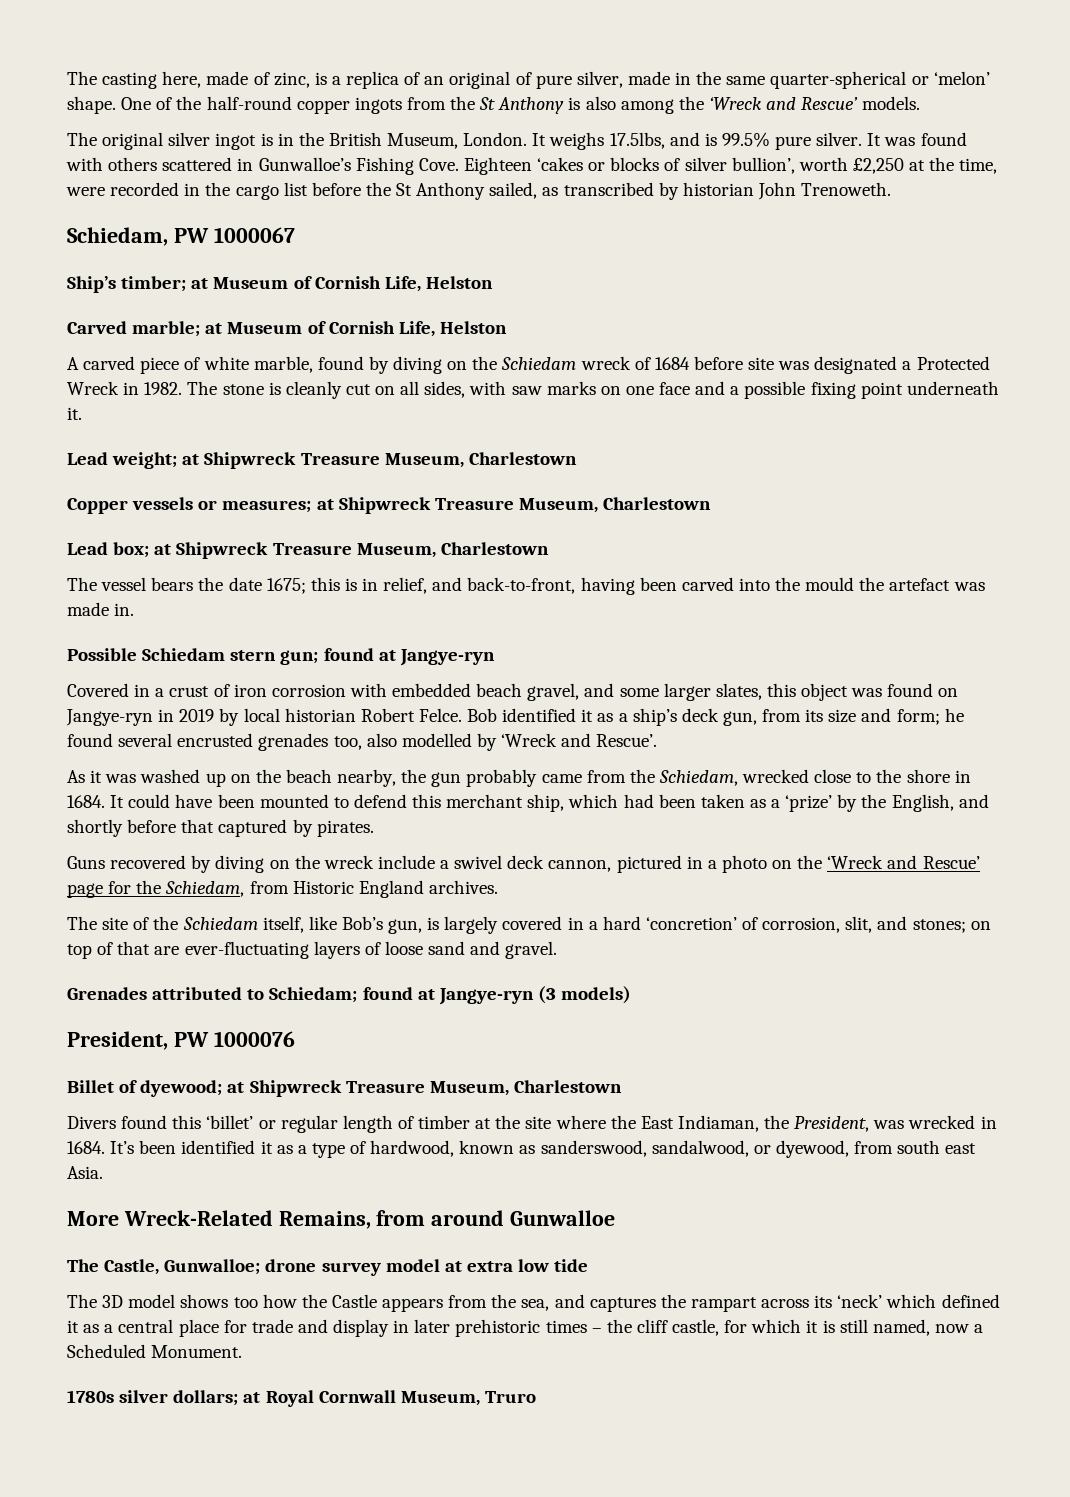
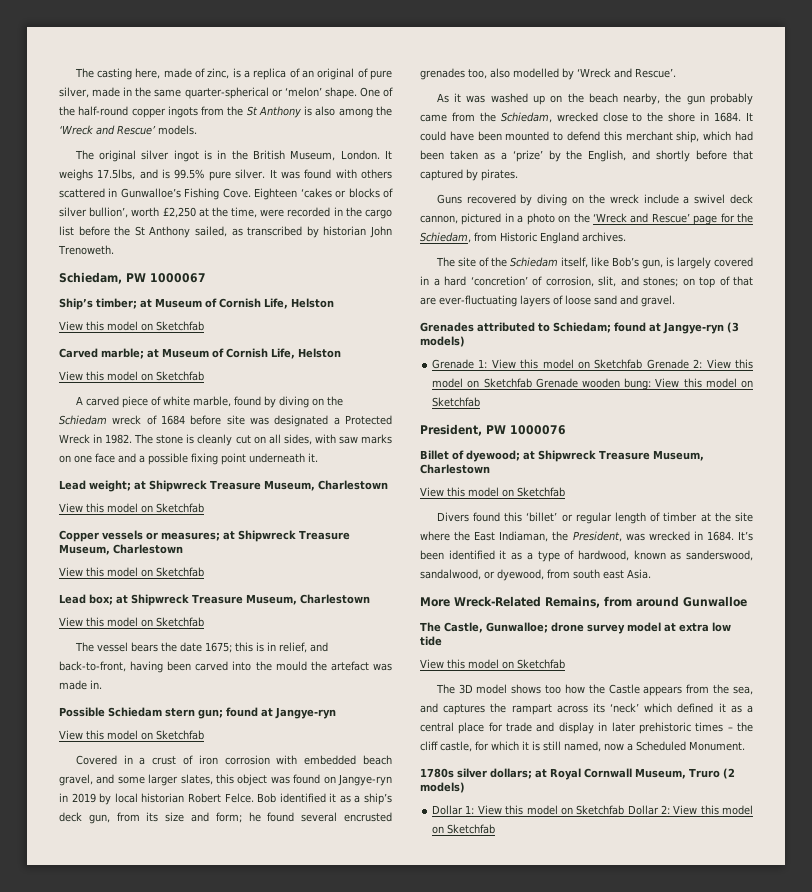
  Ship’s timber; at Museum of Cornish Life, Helston
+ View this model on Sketchfab
  Carved marble; at Museum of Cornish Life, Helston
+ View this model on Sketchfab
  Lead weight; at Shipwreck Treasure Museum, Charlestown
+ View this model on Sketchfab
  Copper vessels or measures; at Shipwreck Treasure Museum, Charlestown
+ View this model on Sketchfab
  Lead box; at Shipwreck Treasure Museum, Charlestown
+ View this model on Sketchfab
  Possible Schiedam stern gun; found at Jangye-ryn
+ View this model on Sketchfab
+ Grenade 1: View this model on Sketchfab Grenade 2: View this model on Sketchfab Grenade wooden bung: View this model on Sketchfab
  Billet of dyewood; at Shipwreck Treasure Museum, Charlestown
+ View this model on Sketchfab
  The Castle, Gunwalloe; drone survey model at extra low tide
+ View this model on Sketchfab
- 1780s silver dollars; at Royal Cornwall Museum, Truro
+ 1780s silver dollars; at Royal Cornwall Museum, Truro (2 models)
+ Dollar 1: View this model on Sketchfab Dollar 2: View this model on Sketchfab

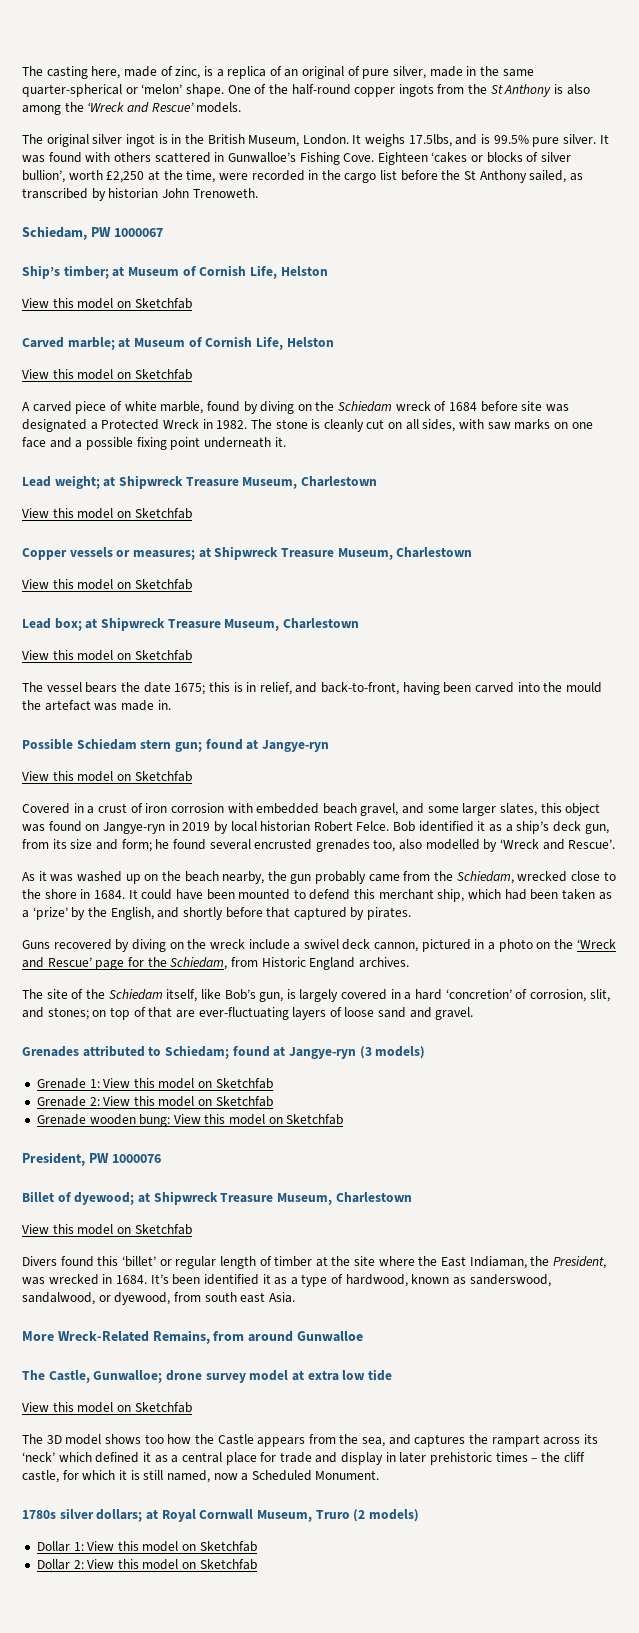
- Grenade 1: View this model on Sketchfab Grenade 2: View this model on Sketchfab Grenade wooden bung: View this model on Sketchfab
+ Grenade 1: View this model on Sketchfab
+ Grenade 2: View this model on Sketchfab
+ Grenade wooden bung: View this model on Sketchfab
- Dollar 1: View this model on Sketchfab Dollar 2: View this model on Sketchfab
+ Dollar 1: View this model on Sketchfab
+ Dollar 2: View this model on Sketchfab

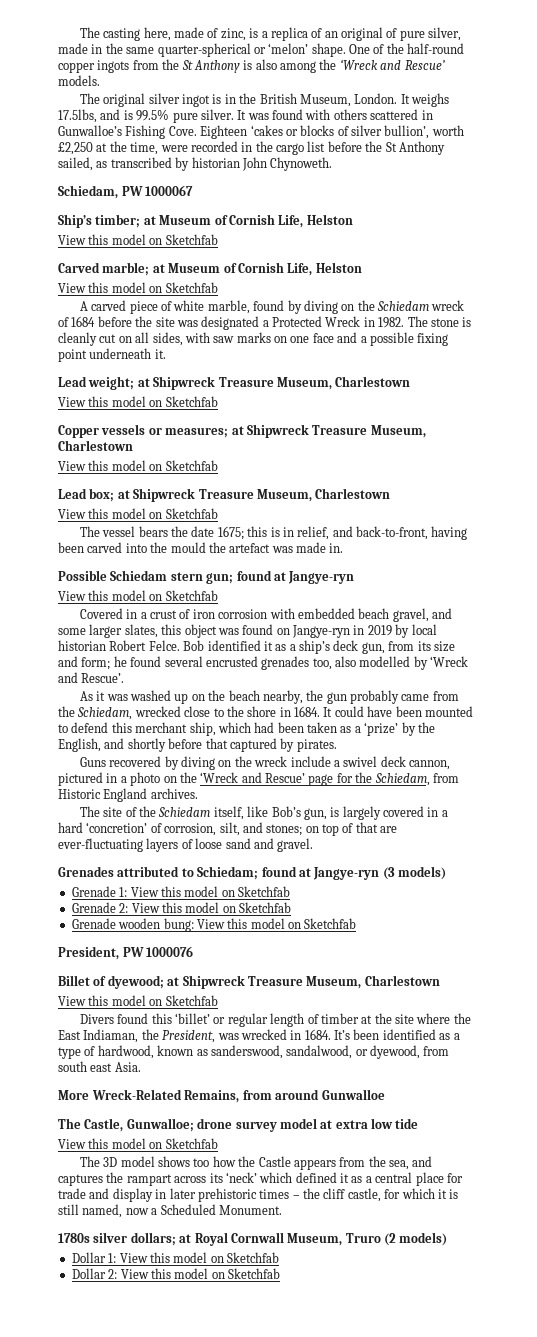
- Eighteen ‘cakes or blocks of silver bullion’, worth £2,250 at the time, were recorded in the cargo list before the St Anthony sailed, as transcribed by historian John Trenoweth.
+ Eighteen ‘cakes or blocks of silver bullion’, worth £2,250 at the time, were recorded in the cargo list before the St Anthony sailed, as transcribed by historian John Chynoweth.
- A carved piece of white marble, found by diving on the Schiedam wreck of 1684 before site was designated a Protected Wreck in 1982.
+ A carved piece of white marble, found by diving on the Schiedam wreck of 1684 before the site was designated a Protected Wreck in 1982.
- The site of the Schiedam itself, like Bob’s gun, is largely covered in a hard ‘concretion’ of corrosion, slit, and stones; on top of that are ever-fluctuating layers of loose sand and gravel.
+ The site of the Schiedam itself, like Bob’s gun, is largely covered in a hard ‘concretion’ of corrosion, silt, and stones; on top of that are ever-fluctuating layers of loose sand and gravel.
- It’s been identified it as a type of hardwood, known as sanderswood, sandalwood, or dyewood, from south east Asia.
+ It’s been identified as a type of hardwood, known as sanderswood, sandalwood, or dyewood, from south east Asia.

